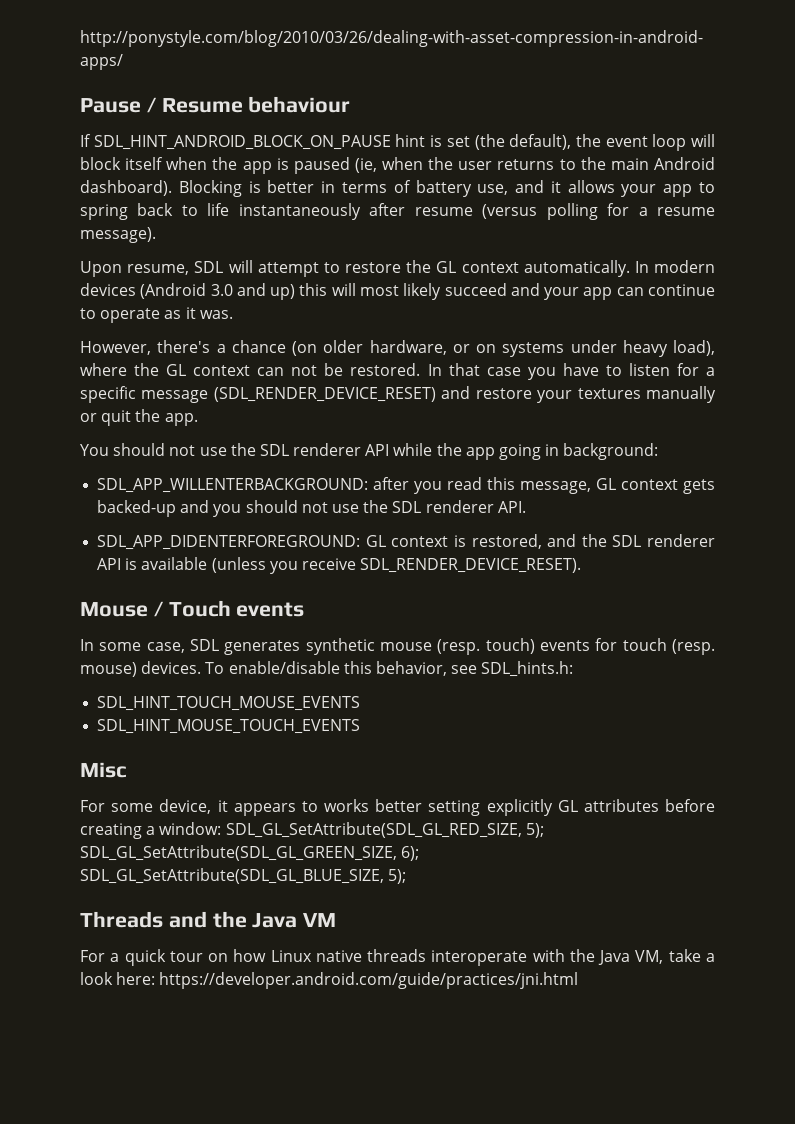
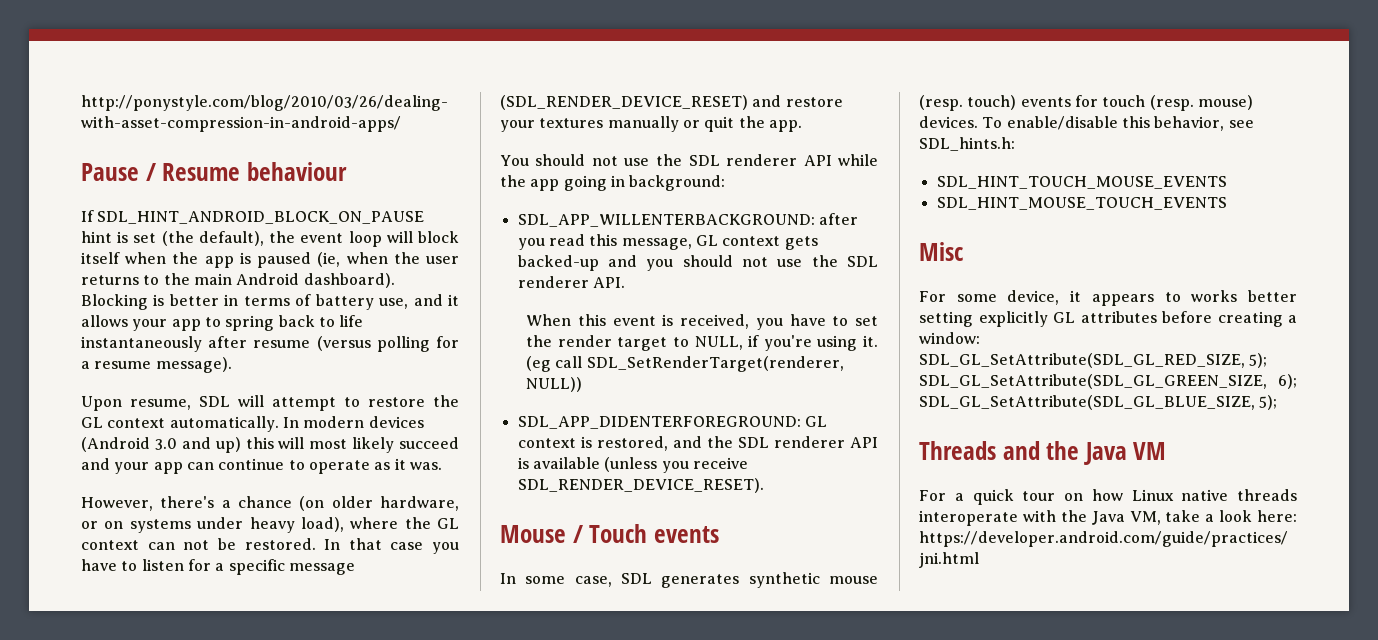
+ When this event is received, you have to set the render target to NULL, if you're using it. (eg call SDL_SetRenderTarget(renderer, NULL))

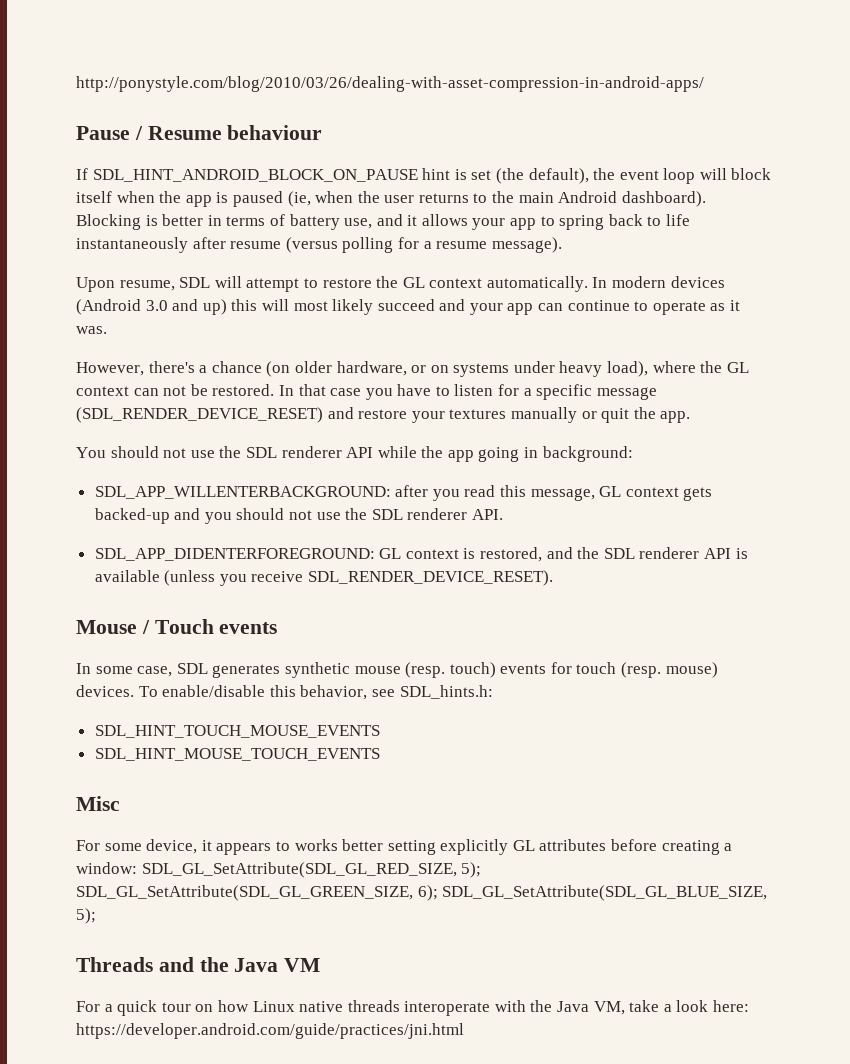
- When this event is received, you have to set the render target to NULL, if you're using it. (eg call SDL_SetRenderTarget(renderer, NULL))

